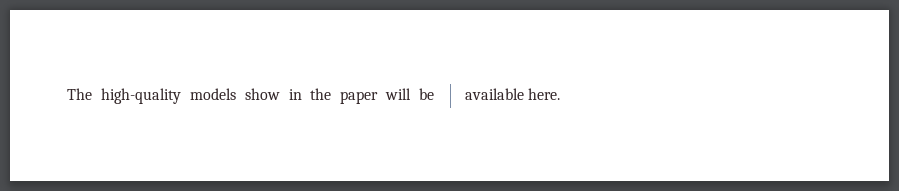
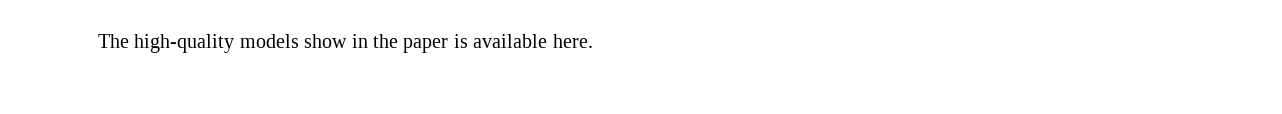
- The high-quality models show in the paper will be available here.
+ The high-quality models show in the paper is available here.

